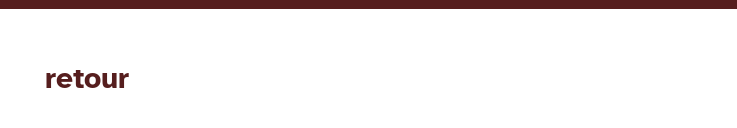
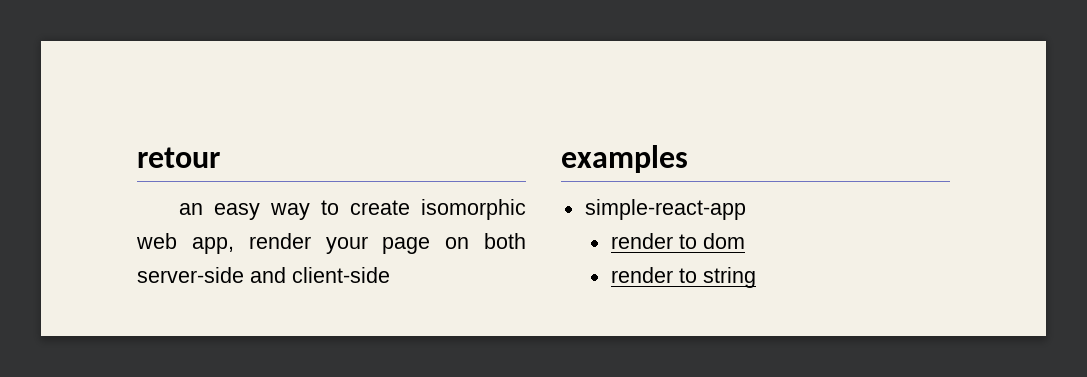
+ an easy way to create isomorphic web app, render your page on both server-side and client-side
+ examples
+ simple-react-app
+ render to dom
+ render to string

